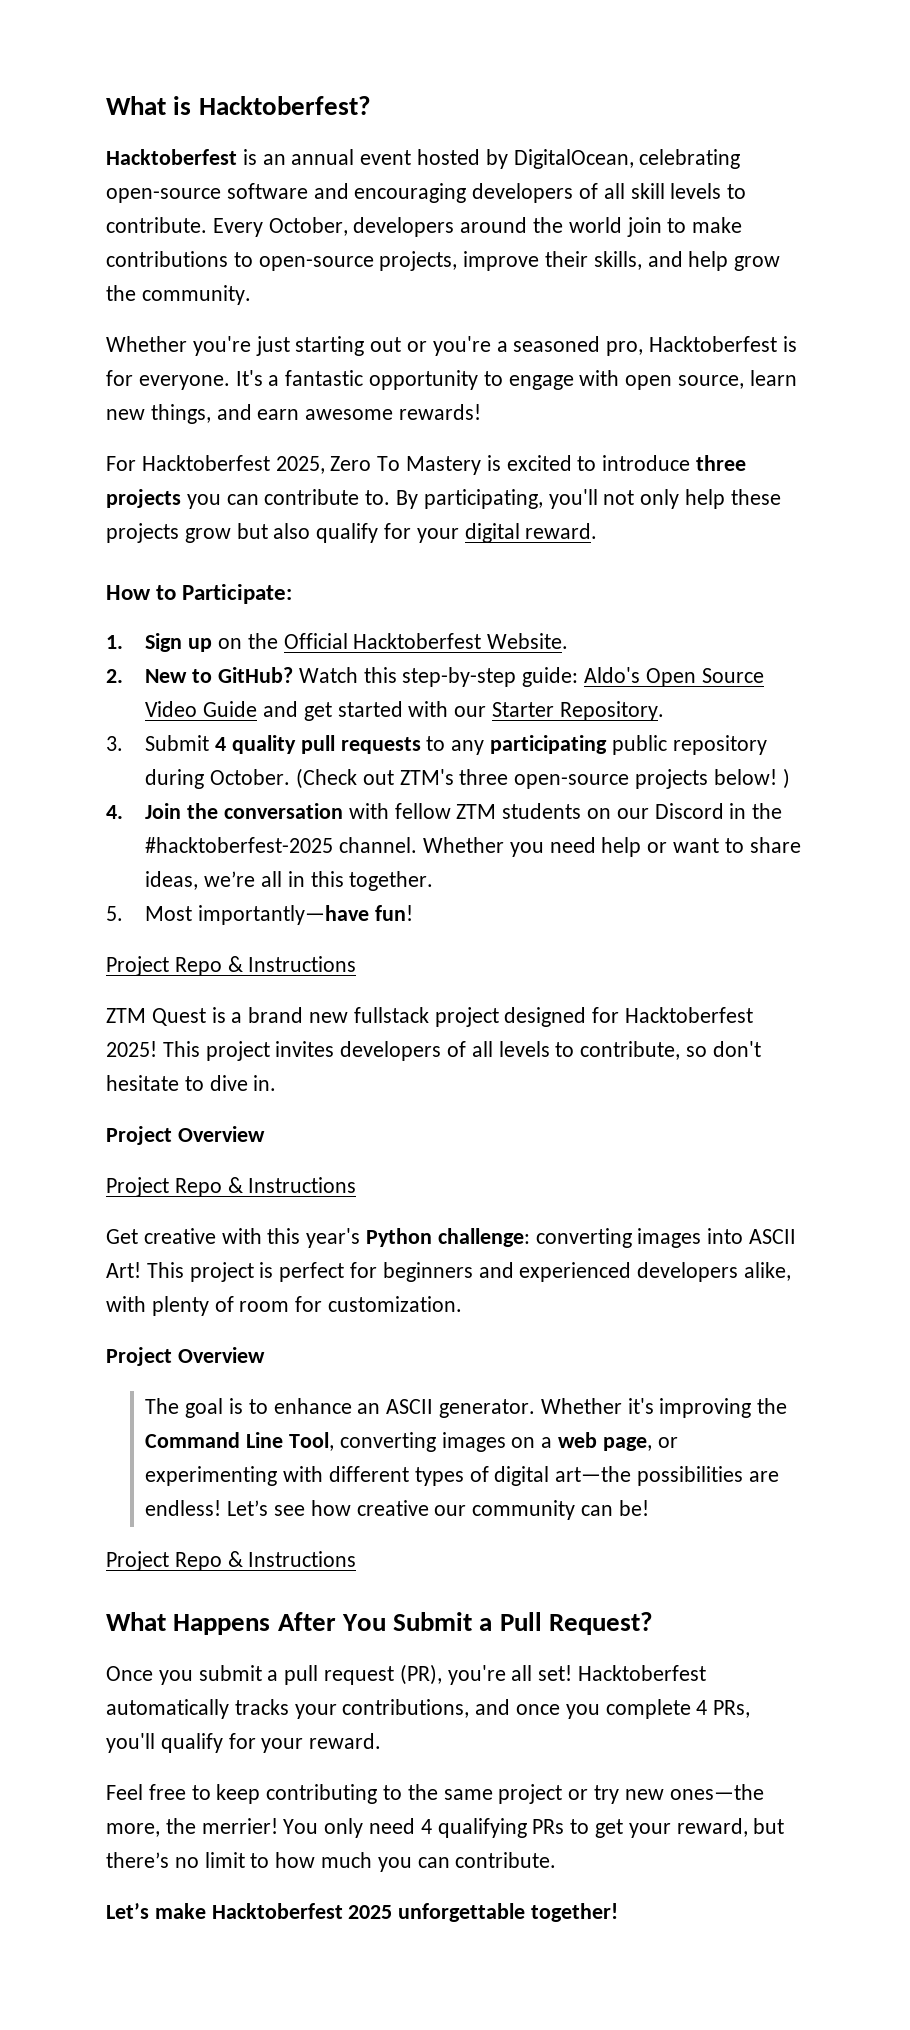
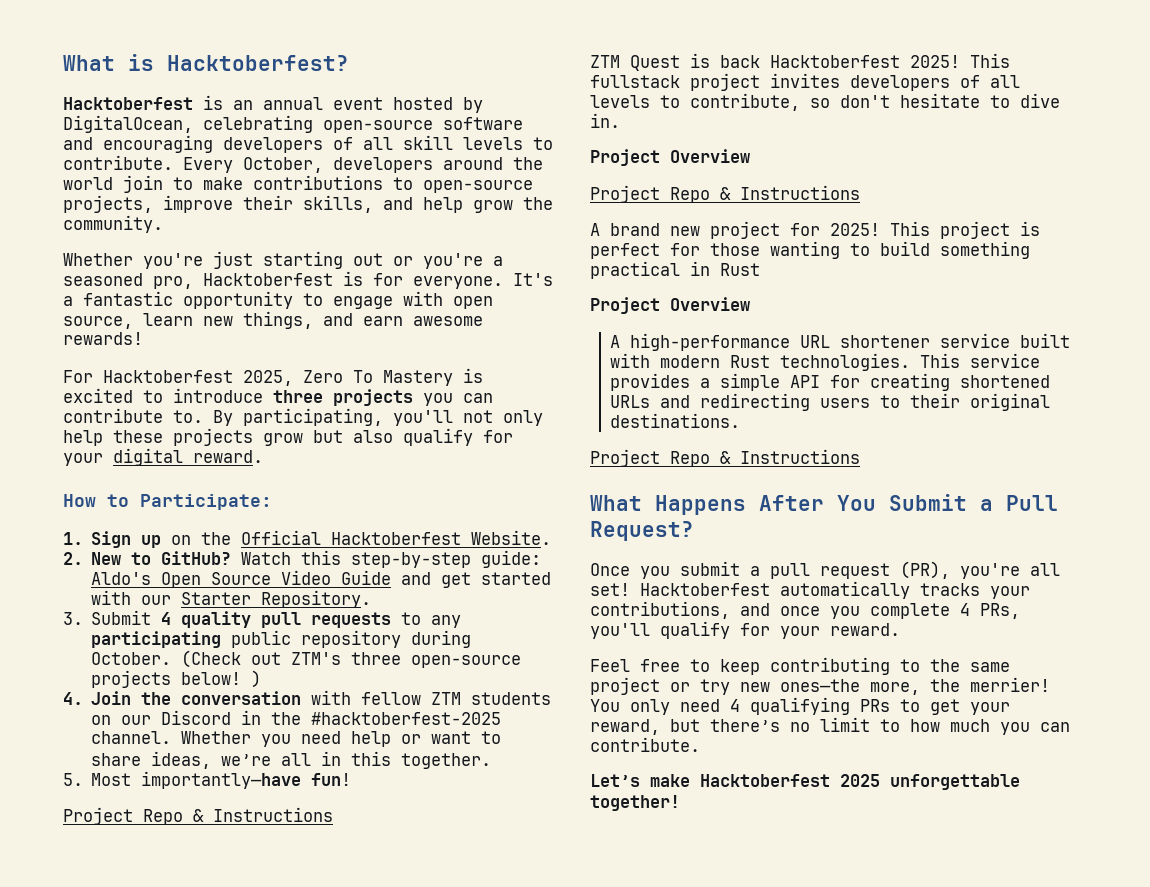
- ZTM Quest is a brand new fullstack project designed for Hacktoberfest 2025!
+ ZTM Quest is back Hacktoberfest 2025!
- This project invites developers of all levels to contribute, so don't hesitate to dive in.
+ This fullstack project invites developers of all levels to contribute, so don't hesitate to dive in.
- Get creative with this year's Python challenge: converting images into ASCII Art!
+ A brand new project for 2025!
- This project is perfect for beginners and experienced developers alike, with plenty of room for customization.
+ This project is perfect for those wanting to build something practical in Rust
  Project Overview
- The goal is to enhance an ASCII generator. Whether it's improving the Command Line Tool, converting images on a web page, or experimenting with different types of digital art—the possibilities are endless! Let’s see how creative our community can be!
+ A high-performance URL shortener service built with modern Rust technologies. This service provides a simple API for creating shortened URLs and redirecting users to their original destinations.

